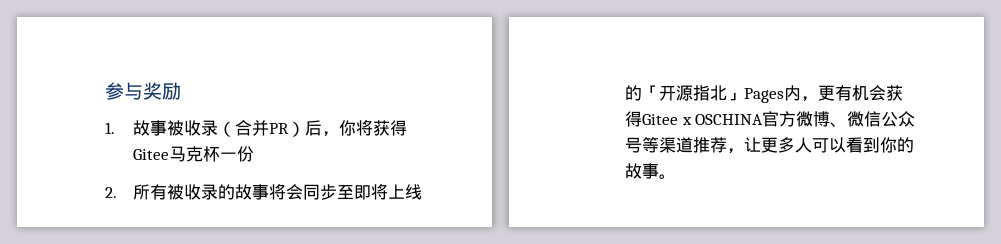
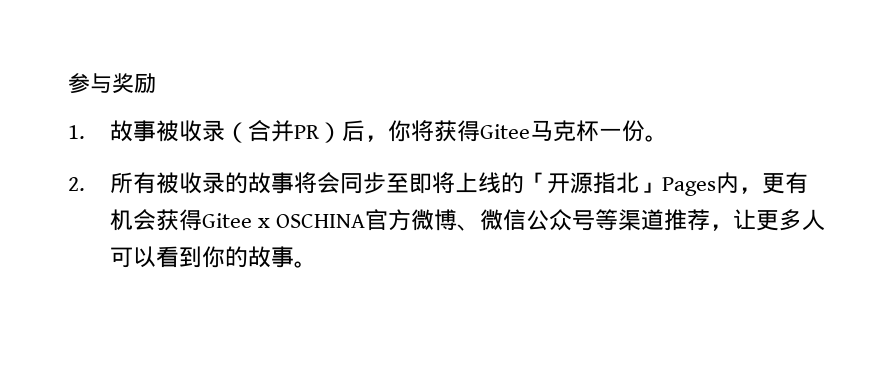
- 1.故事被收录（合并PR）后，你将获得Gitee马克杯一份
+ 1.故事被收录（合并PR）后，你将获得Gitee马克杯一份。

